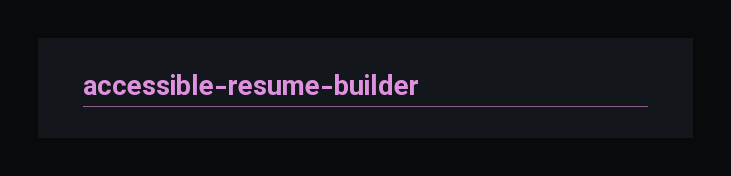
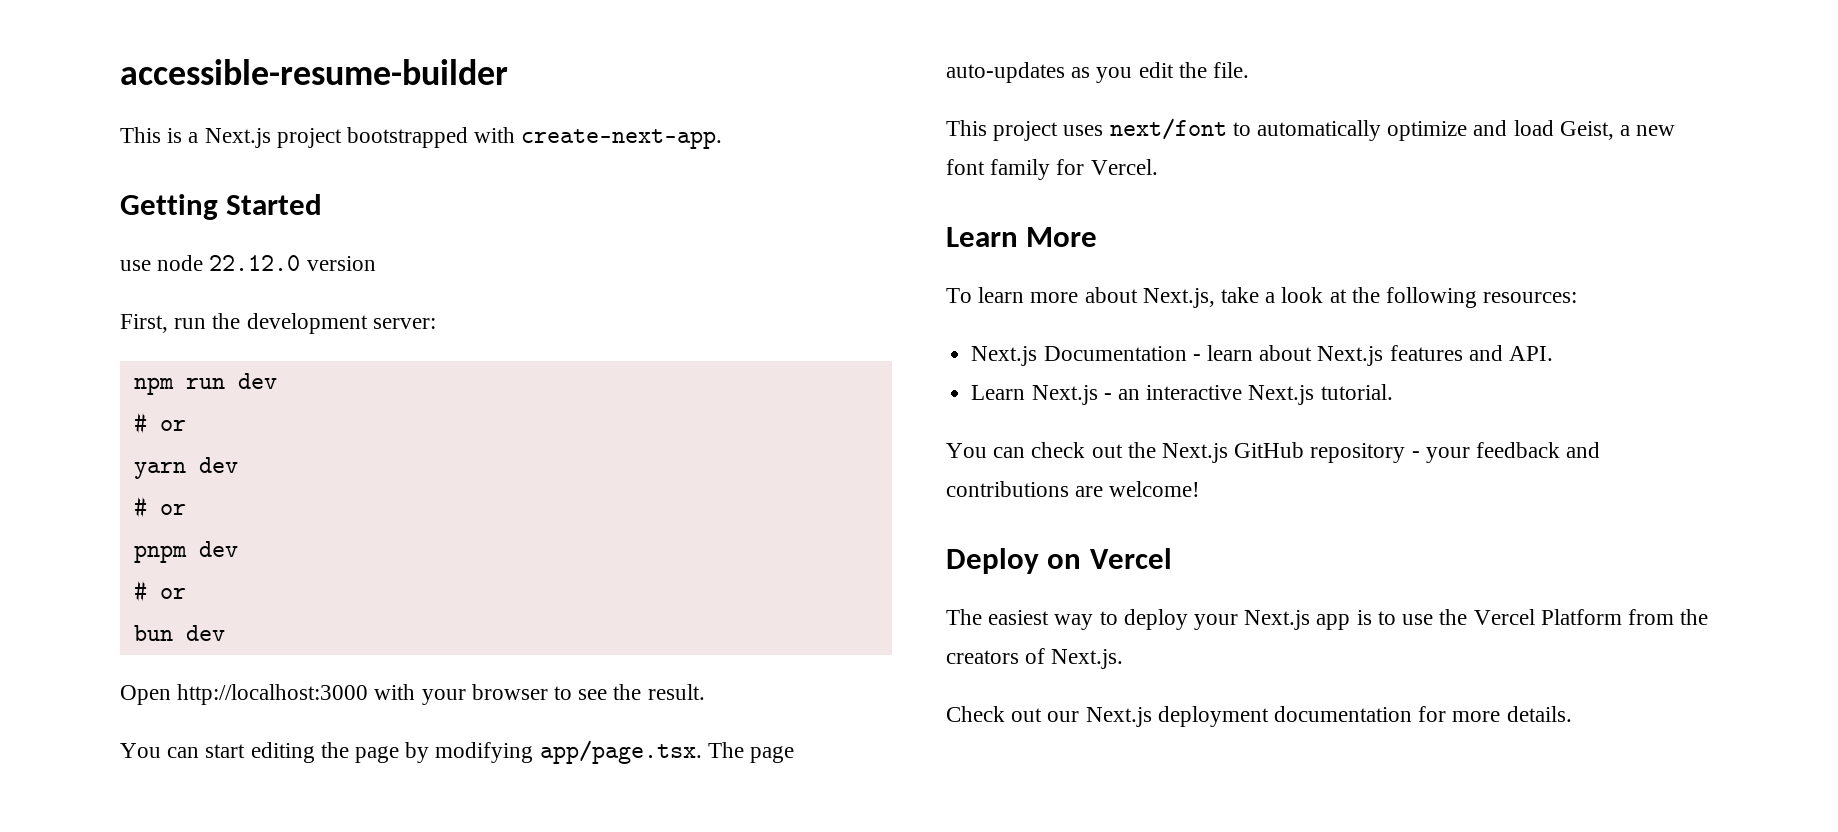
+ This is a Next.js project bootstrapped with create-next-app.
+ Getting Started
+ use node 22.12.0 version
+ First, run the development server:
+ npm run dev
+ # or
+ yarn dev
+ # or
+ pnpm dev
+ # or
+ bun dev
+ Open http://localhost:3000 with your browser to see the result.
+ You can start editing the page by modifying app/page.tsx. The page auto-updates as you edit the file.
+ This project uses next/font to automatically optimize and load Geist, a new font family for Vercel.
+ Learn More
+ To learn more about Next.js, take a look at the following resources:
+ Next.js Documentation - learn about Next.js features and API.
+ Learn Next.js - an interactive Next.js tutorial.
+ You can check out the Next.js GitHub repository - your feedback and contributions are welcome!
+ Deploy on Vercel
+ The easiest way to deploy your Next.js app is to use the Vercel Platform from the creators of Next.js.
+ Check out our Next.js deployment documentation for more details.

